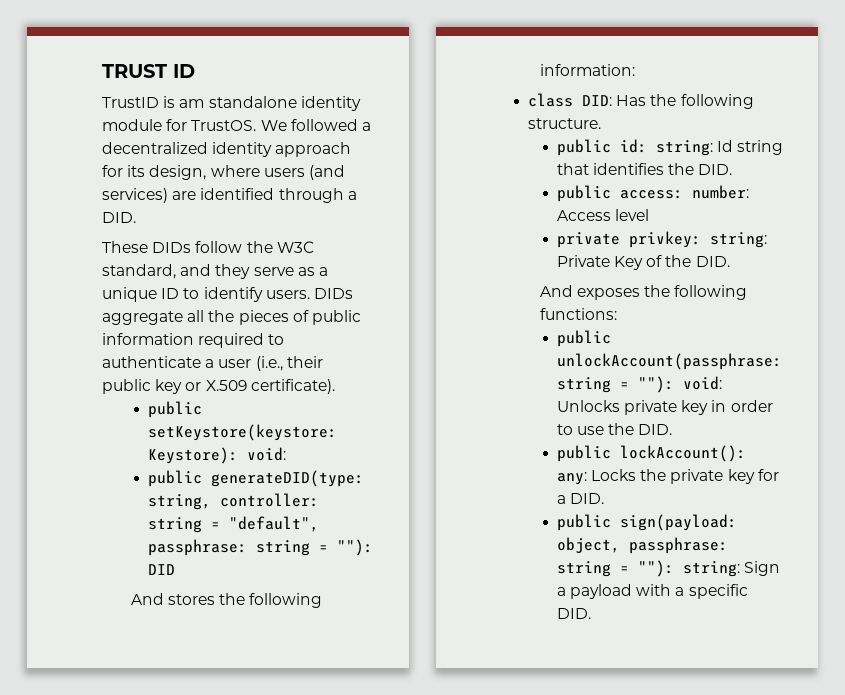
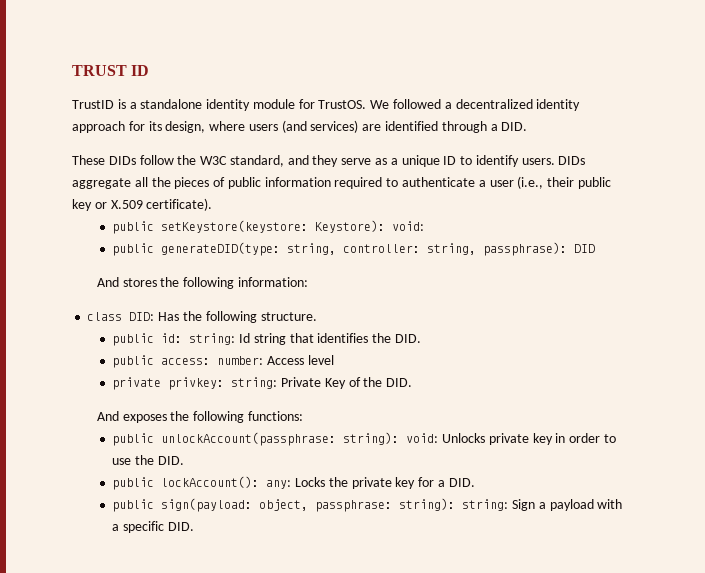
- TrustID is am standalone identity module for TrustOS.
+ TrustID is a standalone identity module for TrustOS.
- public generateDID(type: string, controller: string = "default", passphrase: string = ""): DID
+ public generateDID(type: string, controller: string, passphrase): DID
- public unlockAccount(passphrase: string = ""): void: Unlocks private key in order to use the DID.
+ public unlockAccount(passphrase: string): void: Unlocks private key in order to use the DID.
- public sign(payload: object, passphrase: string = ""): string: Sign a payload with a specific DID.
+ public sign(payload: object, passphrase: string): string: Sign a payload with a specific DID.

